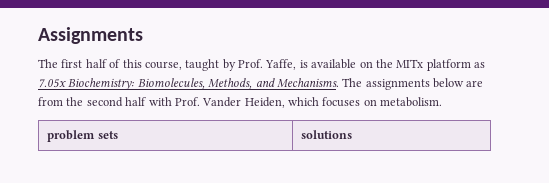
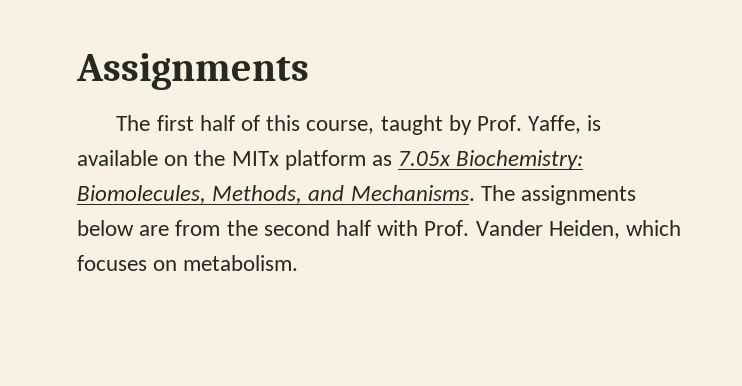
- problem sets | solutions

